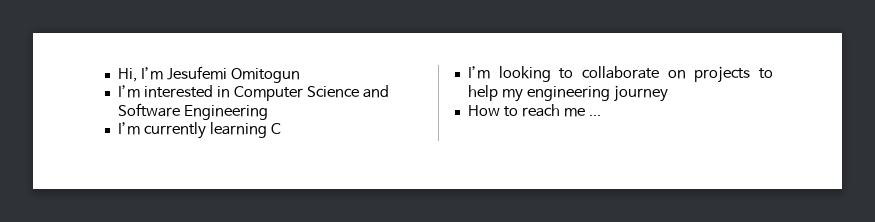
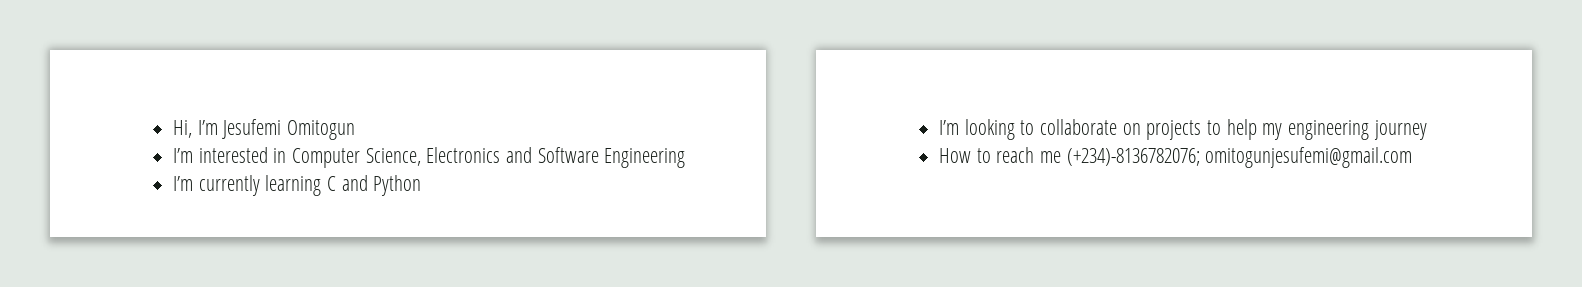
- I’m interested in Computer Science and Software Engineering
+ I’m interested in Computer Science, Electronics and Software Engineering
- I’m currently learning C
+ I’m currently learning C and Python
- How to reach me ...
+ How to reach me (+234)-8136782076; omitogunjesufemi@gmail.com

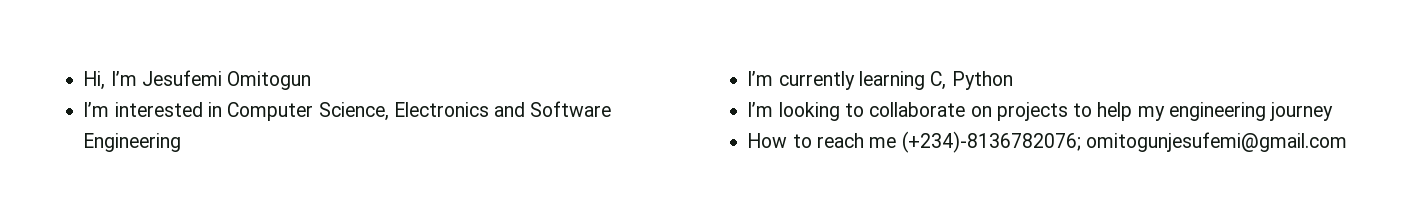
- I’m currently learning C and Python
+ I’m currently learning C, Python

